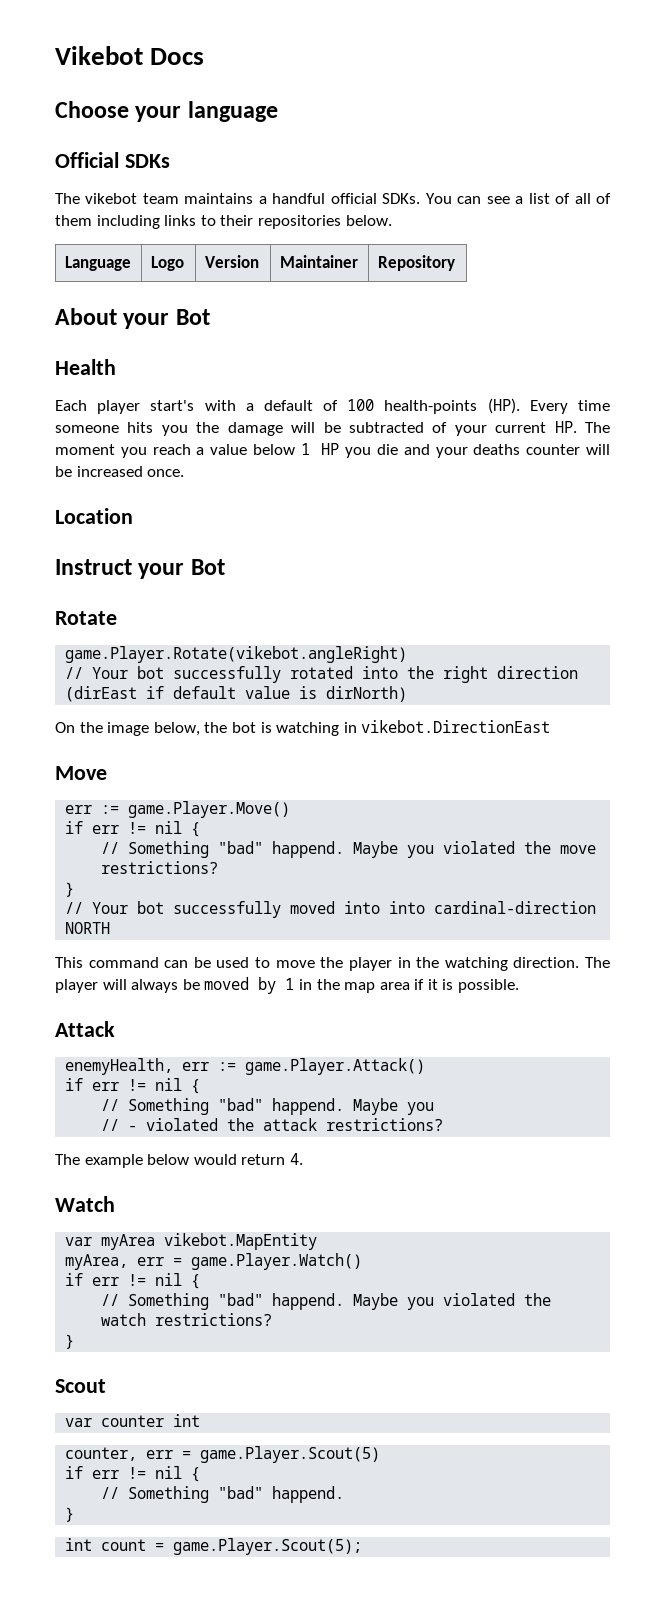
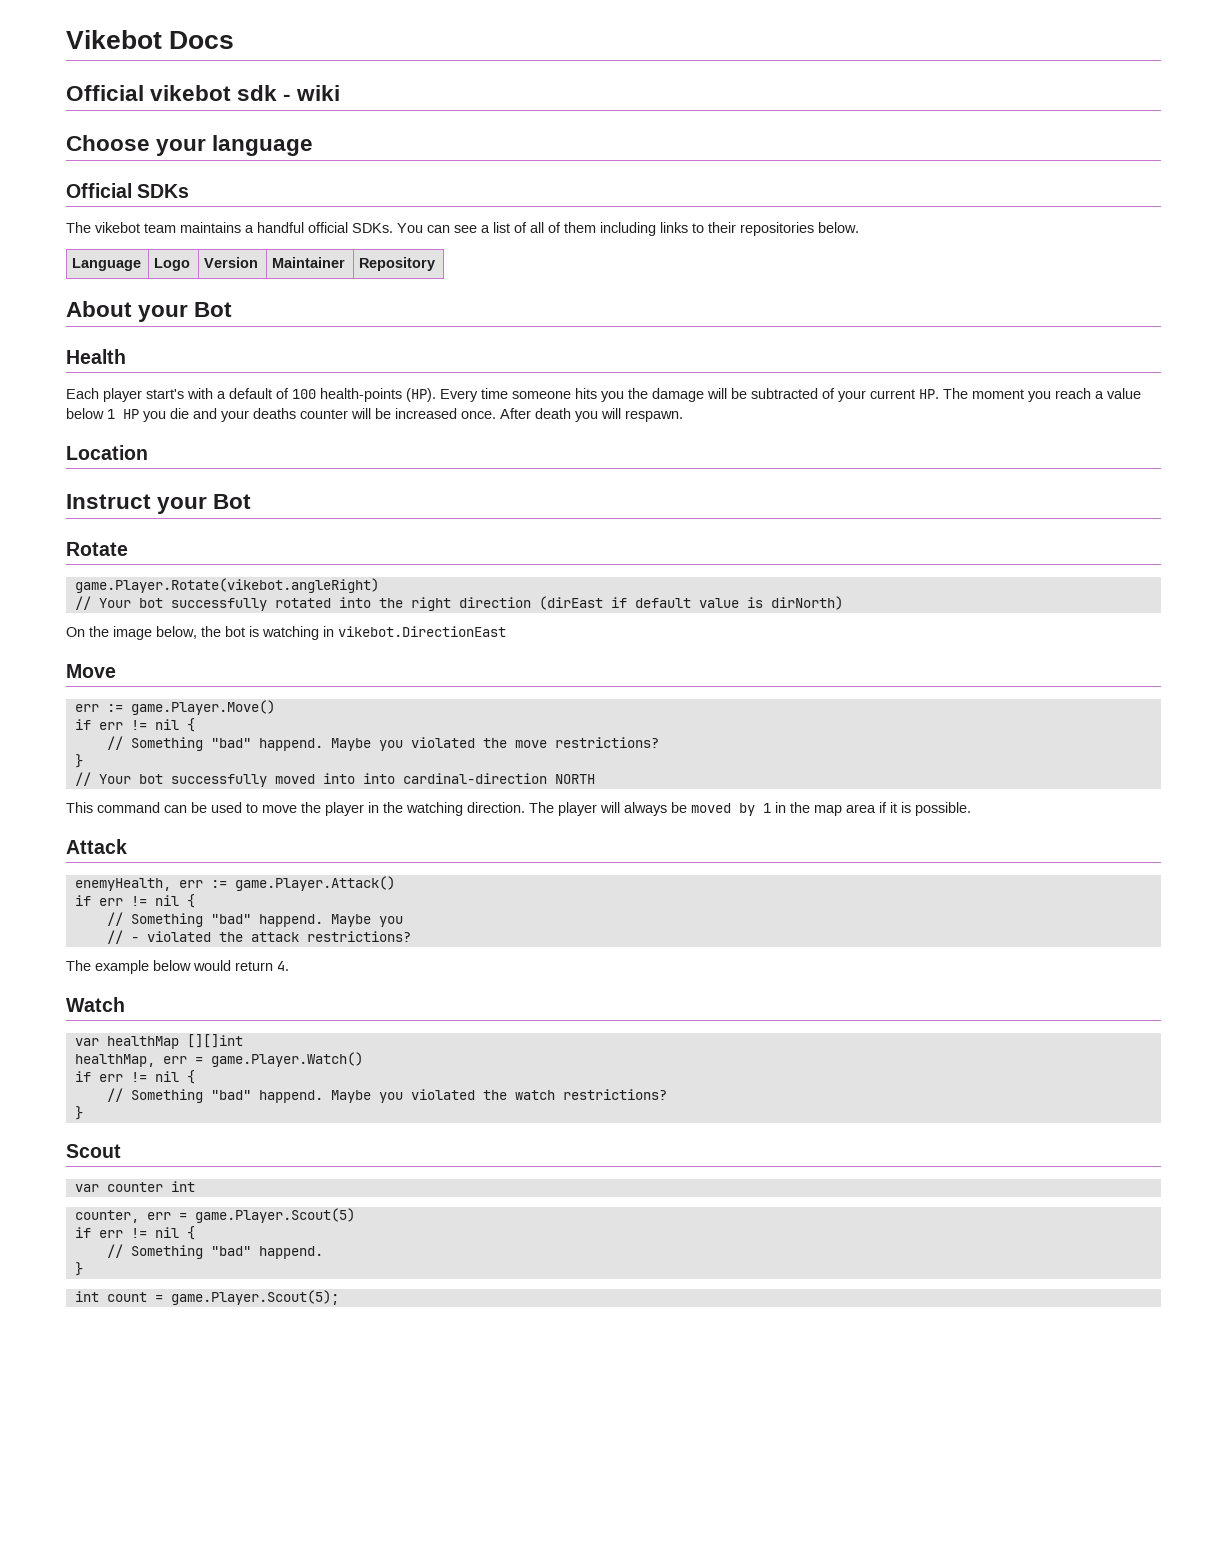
+ Official vikebot sdk - wiki
+ After death you will respawn.
- var myArea vikebot.MapEntity
- myArea, err = game.Player.Watch()
+ var healthMap [][]int
+ healthMap, err = game.Player.Watch()

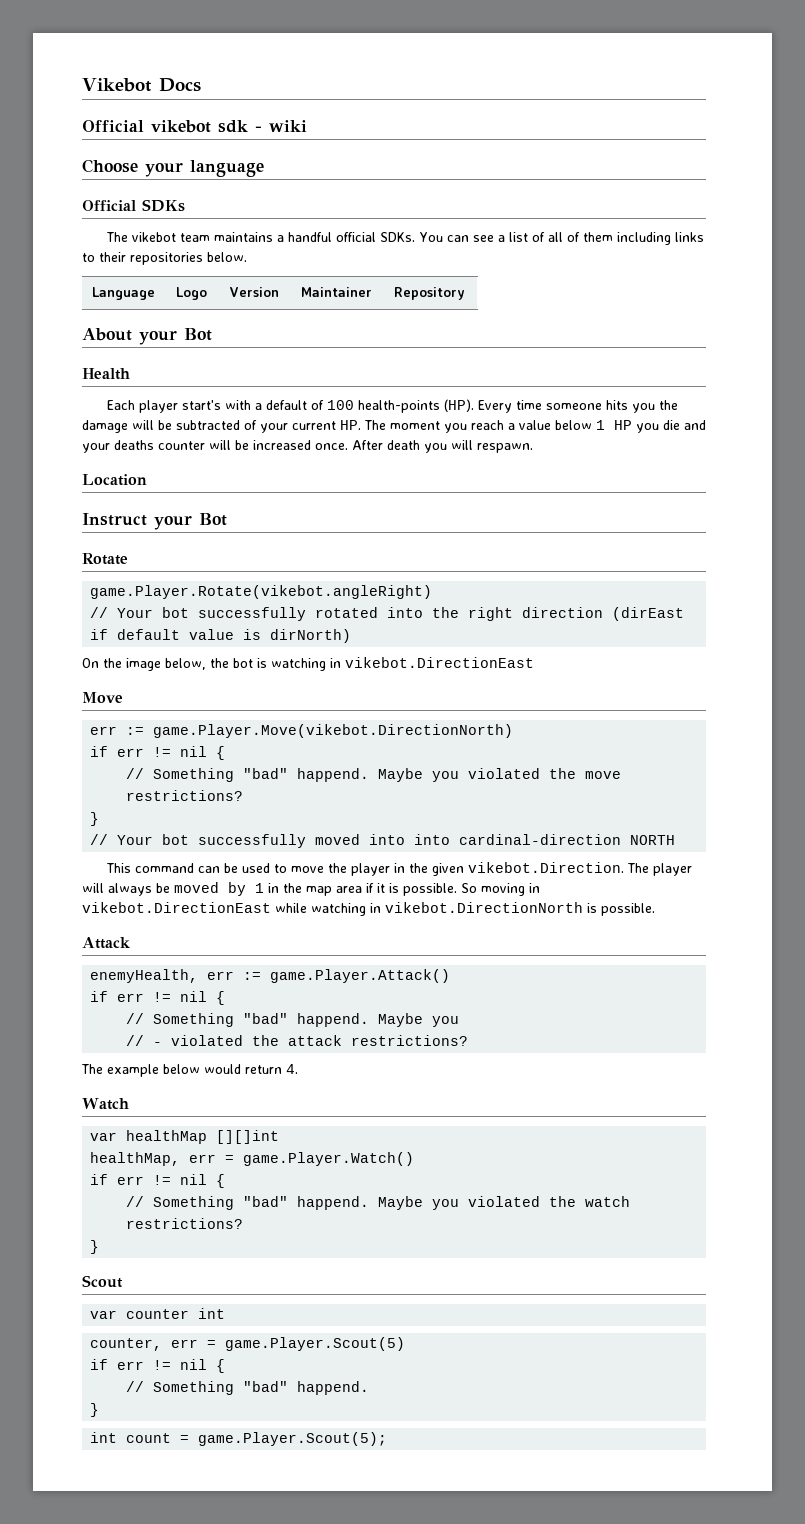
- err := game.Player.Move()
+ err := game.Player.Move(vikebot.DirectionNorth)
- This command can be used to move the player in the watching direction. The player will always be moved by 1 in the map area if it is possible.
+ This command can be used to move the player in the given vikebot.Direction. The player will always be moved by 1 in the map area if it is possible. So moving in vikebot.DirectionEast while watching in vikebot.DirectionNorth is possible.

